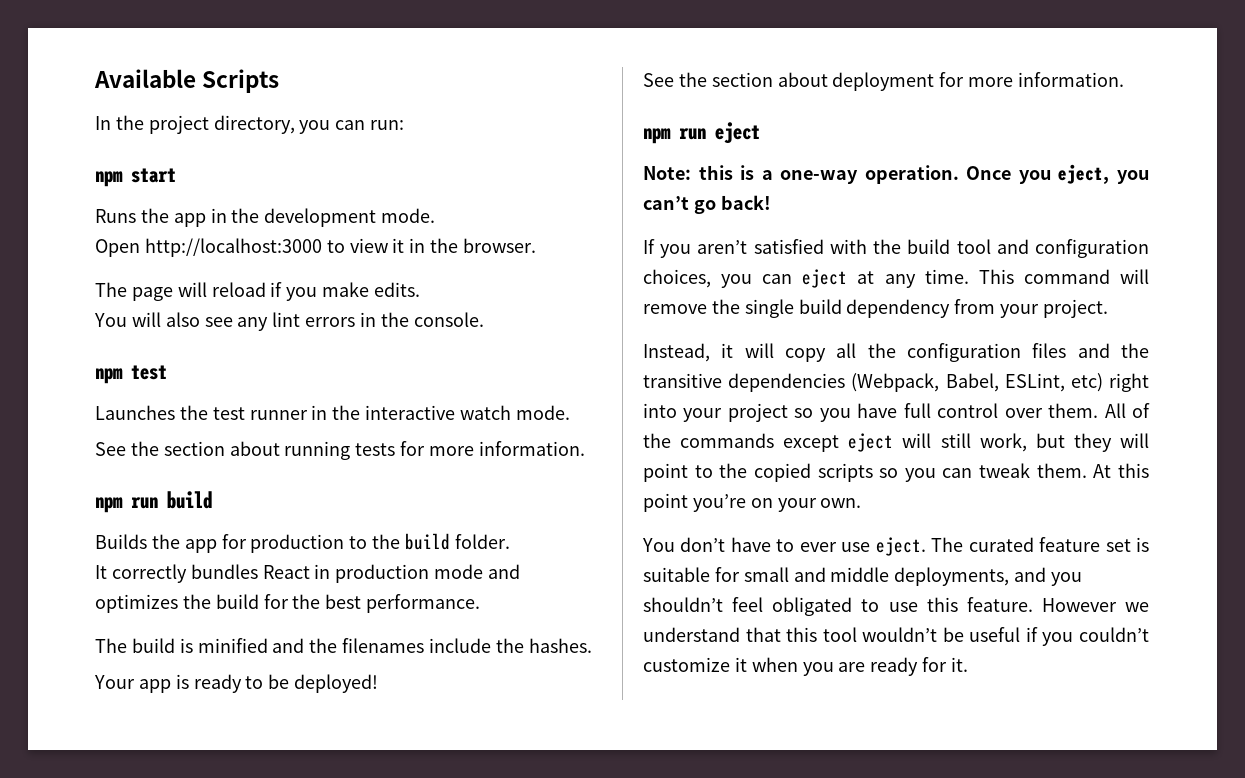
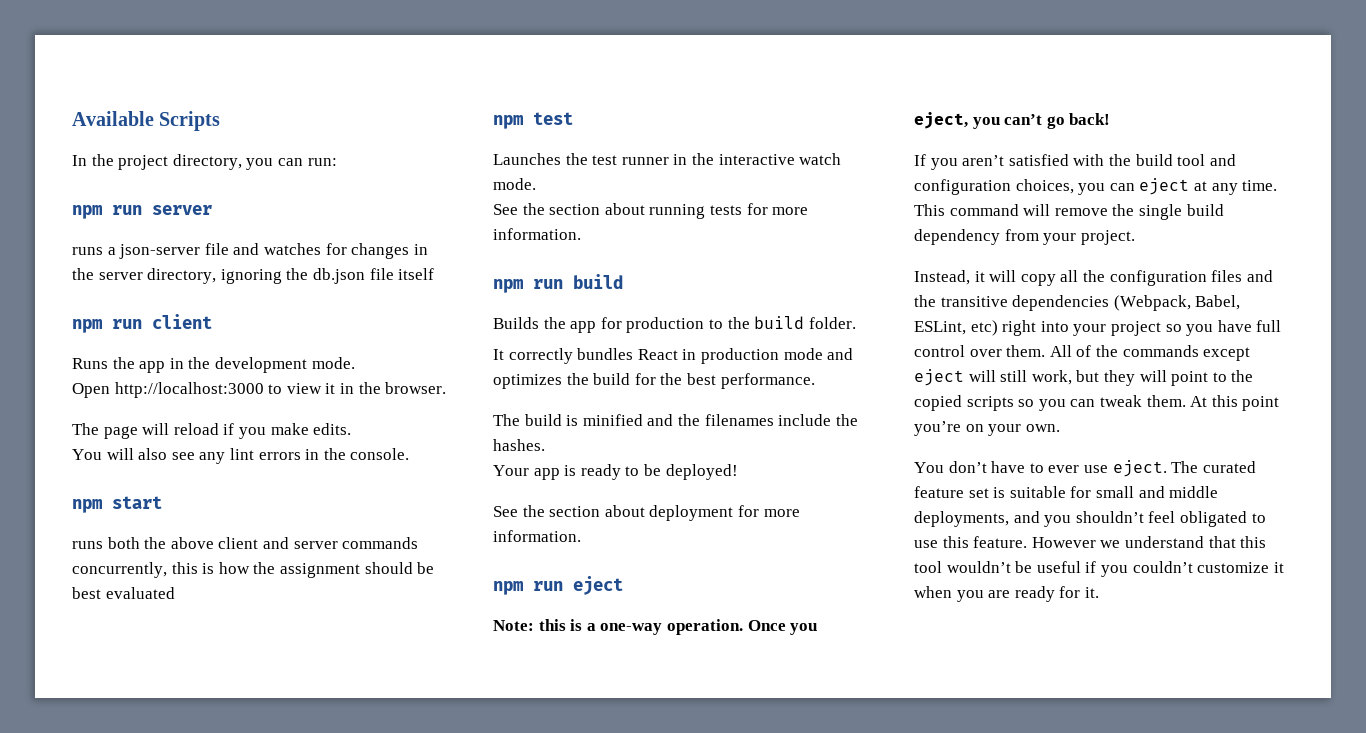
- npm start
+ npm run server
+ runs a json-server file and watches for changes in the server directory, ignoring the db.json file itself
+ npm run client
+ npm start
+ runs both the above client and server commands concurrently, this is how the assignment should be best evaluated

